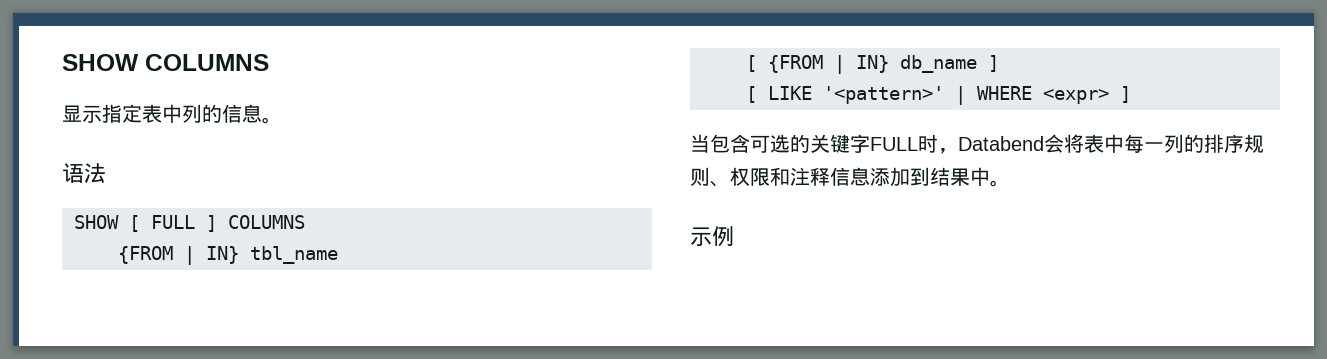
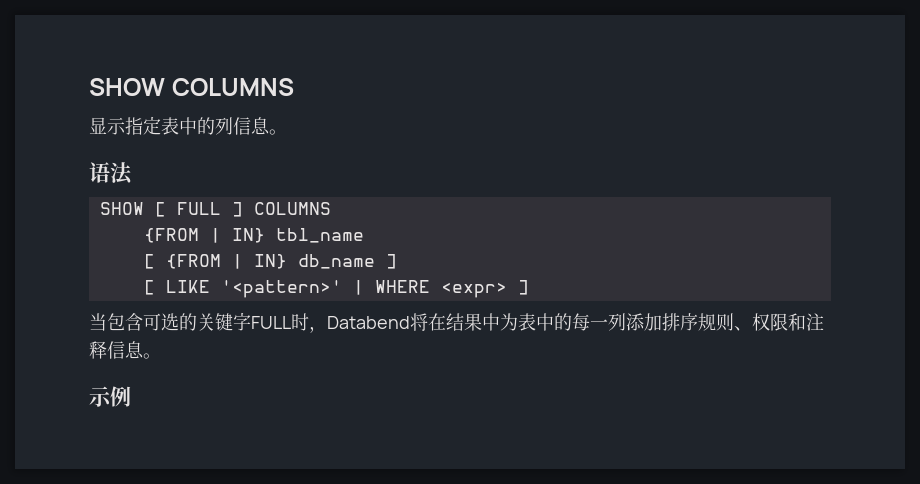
- 显示指定表中列的信息。
+ 显示指定表中的列信息。
- 当包含可选的关键字FULL时，Databend会将表中每一列的排序规则、权限和注释信息添加到结果中。
+ 当包含可选的关键字FULL时，Databend将在结果中为表中的每一列添加排序规则、权限和注释信息。

